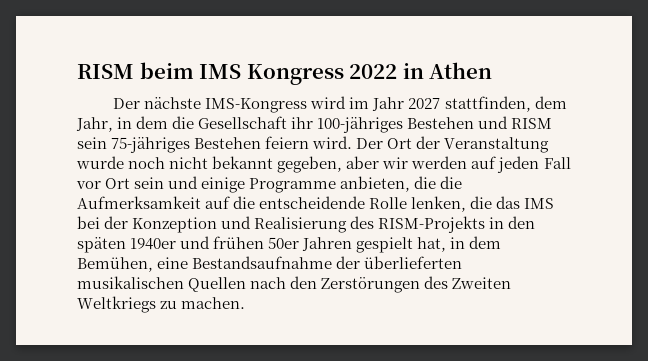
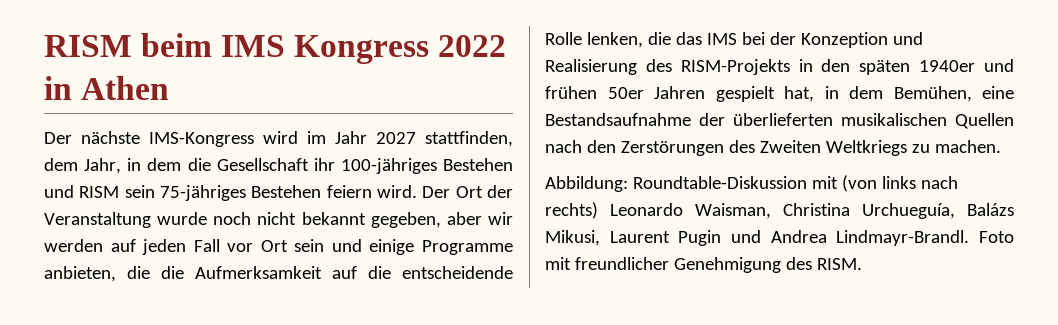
+ Abbildung: Roundtable-Diskussion mit (von links nach rechts) Leonardo Waisman, Christina Urchueguía, Balázs Mikusi, Laurent Pugin und Andrea Lindmayr-Brandl. Foto mit freundlicher Genehmigung des RISM.

